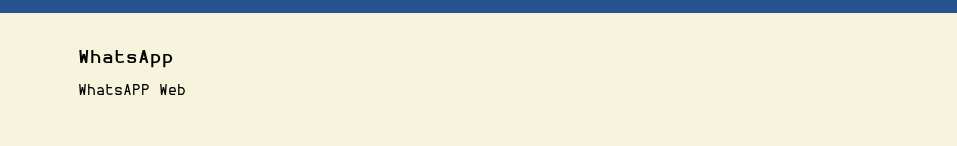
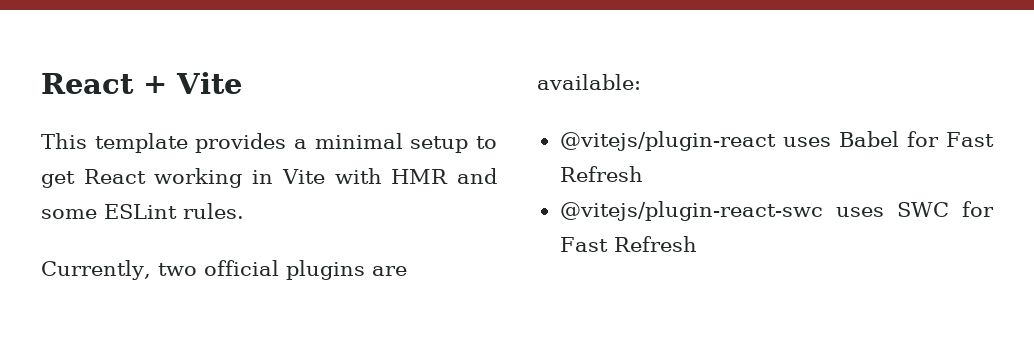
- WhatsApp
- WhatsAPP Web
+ React + Vite
+ This template provides a minimal setup to get React working in Vite with HMR and some ESLint rules.
+ Currently, two official plugins are available:
+ @vitejs/plugin-react uses Babel for Fast Refresh
+ @vitejs/plugin-react-swc uses SWC for Fast Refresh

